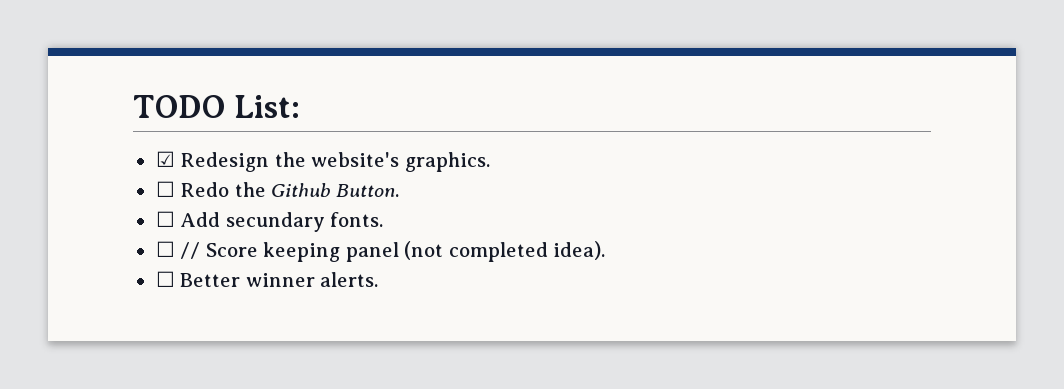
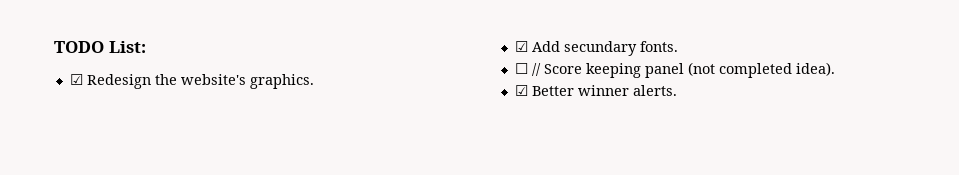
- ☐ Redo the Github Button.
- ☐ Add secundary fonts.
+ ☑ Add secundary fonts.
- ☐ Better winner alerts.
+ ☑ Better winner alerts.

